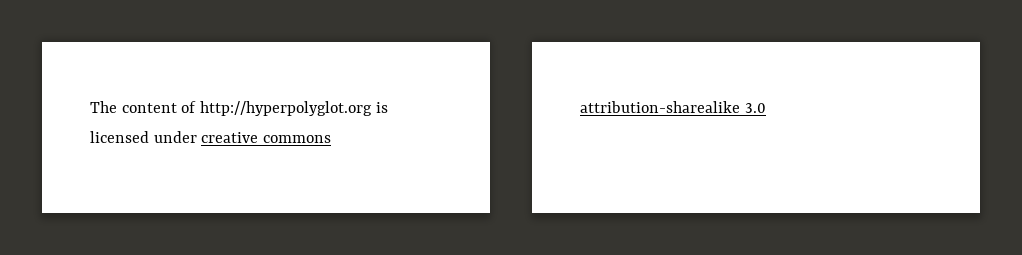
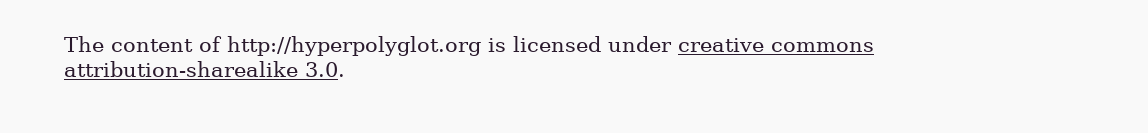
- The content of http://hyperpolyglot.org is licensed under creative commons attribution-sharealike 3.0
+ The content of http://hyperpolyglot.org is licensed under creative commons attribution-sharealike 3.0.

